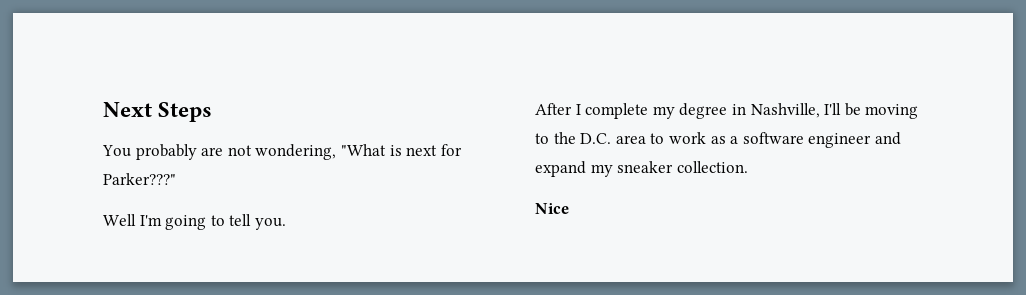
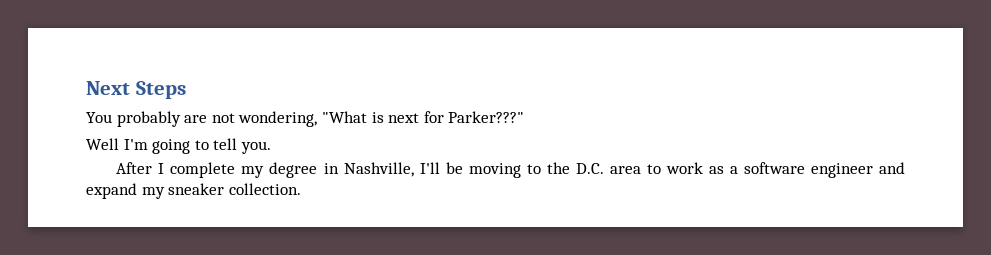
- Nice

